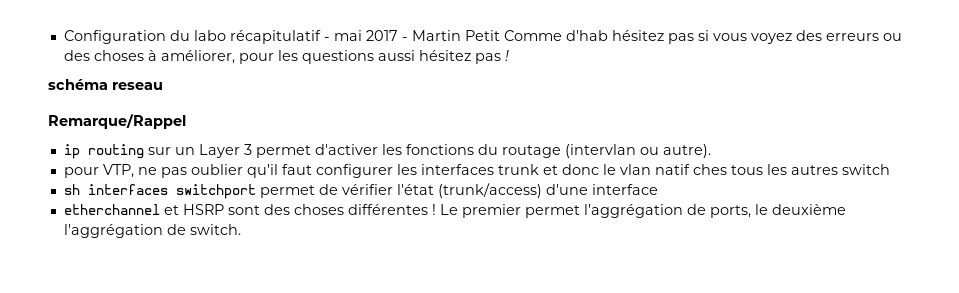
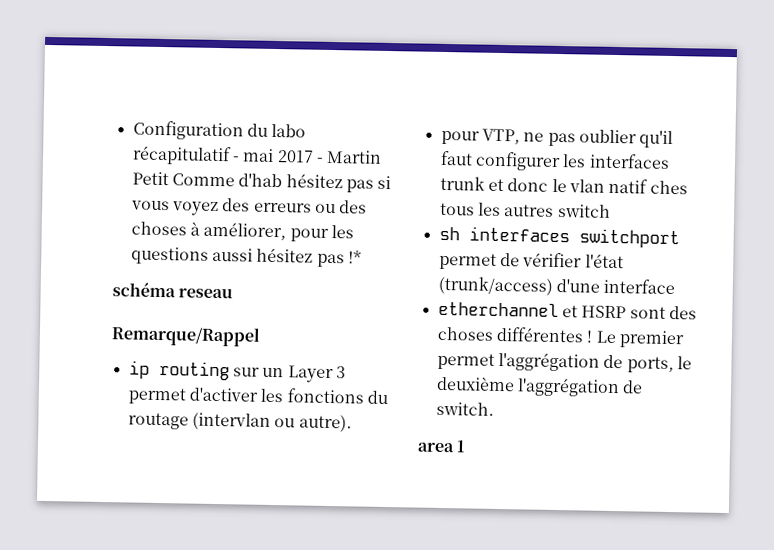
- Configuration du labo récapitulatif - mai 2017 - Martin Petit Comme d'hab hésitez pas si vous voyez des erreurs ou des choses à améliorer, pour les questions aussi hésitez pas !
+ Configuration du labo récapitulatif - mai 2017 - Martin Petit Comme d'hab hésitez pas si vous voyez des erreurs ou des choses à améliorer, pour les questions aussi hésitez pas !*
+ area 1

